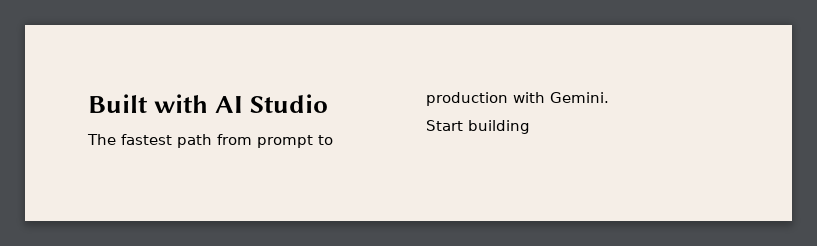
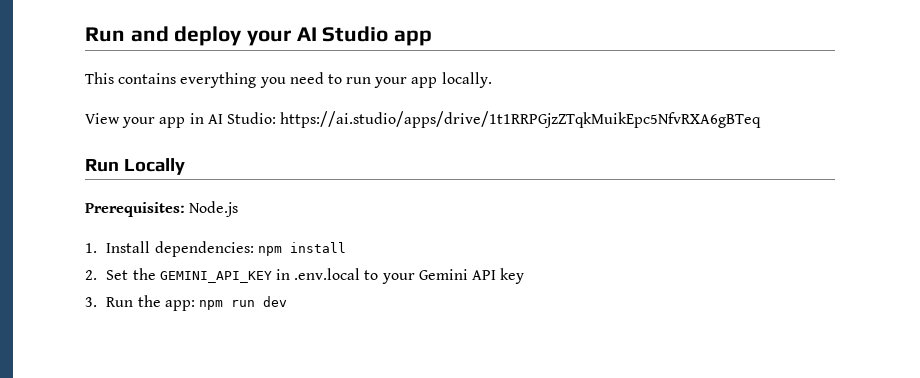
- Built with AI Studio
- The fastest path from prompt to production with Gemini.
- Start building
+ Run and deploy your AI Studio app
+ This contains everything you need to run your app locally.
+ View your app in AI Studio: https://ai.studio/apps/drive/1t1RRPGjzZTqkMuikEpc5NfvRXA6gBTeq
+ Run Locally
+ Prerequisites: Node.js
+ 1. Install dependencies: npm install
+ 2. Set the GEMINI_API_KEY in .env.local to your Gemini API key
+ 3. Run the app: npm run dev

